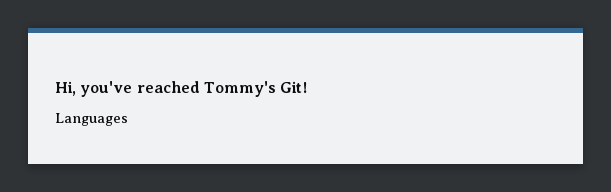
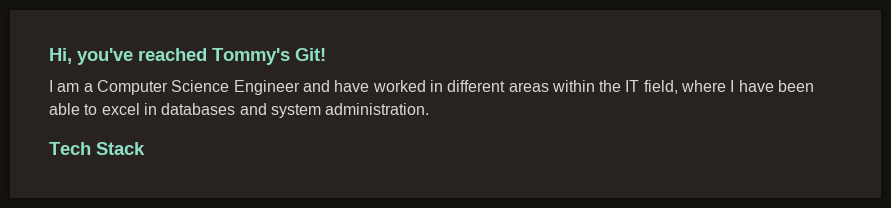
- Languages
+ I am a Computer Science Engineer and have worked in different areas within the IT field, where I have been able to excel in databases and system administration.
+ Tech Stack

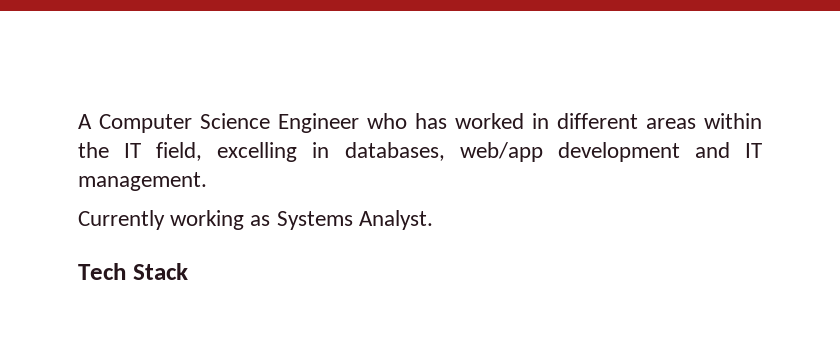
- Hi, you've reached Tommy's Git!
- I am a Computer Science Engineer and have worked in different areas within the IT field, where I have been able to excel in databases and system administration.
+ A Computer Science Engineer who has worked in different areas within the IT field, excelling in databases, web/app development and IT management.
+ Currently working as Systems Analyst.

